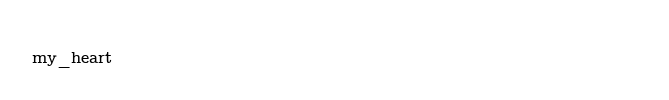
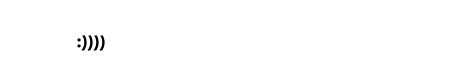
- my_heart
+ :))))

